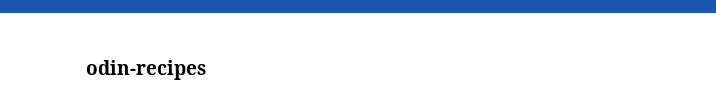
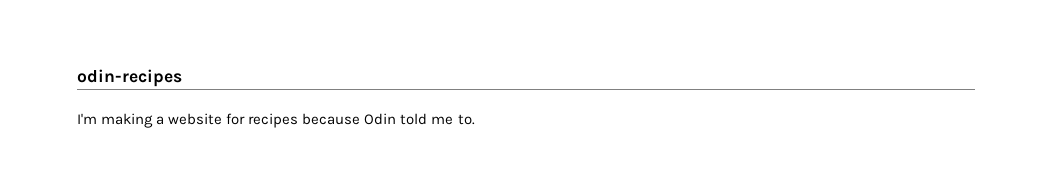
+ I'm making a website for recipes because Odin told me to.

